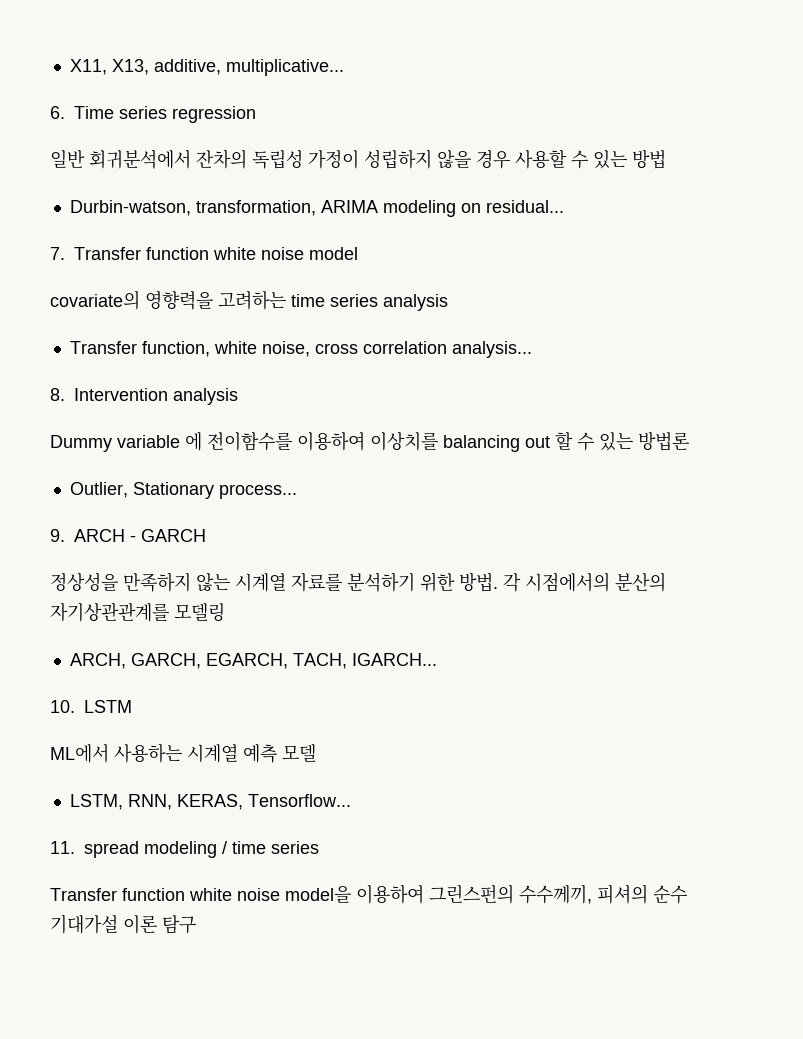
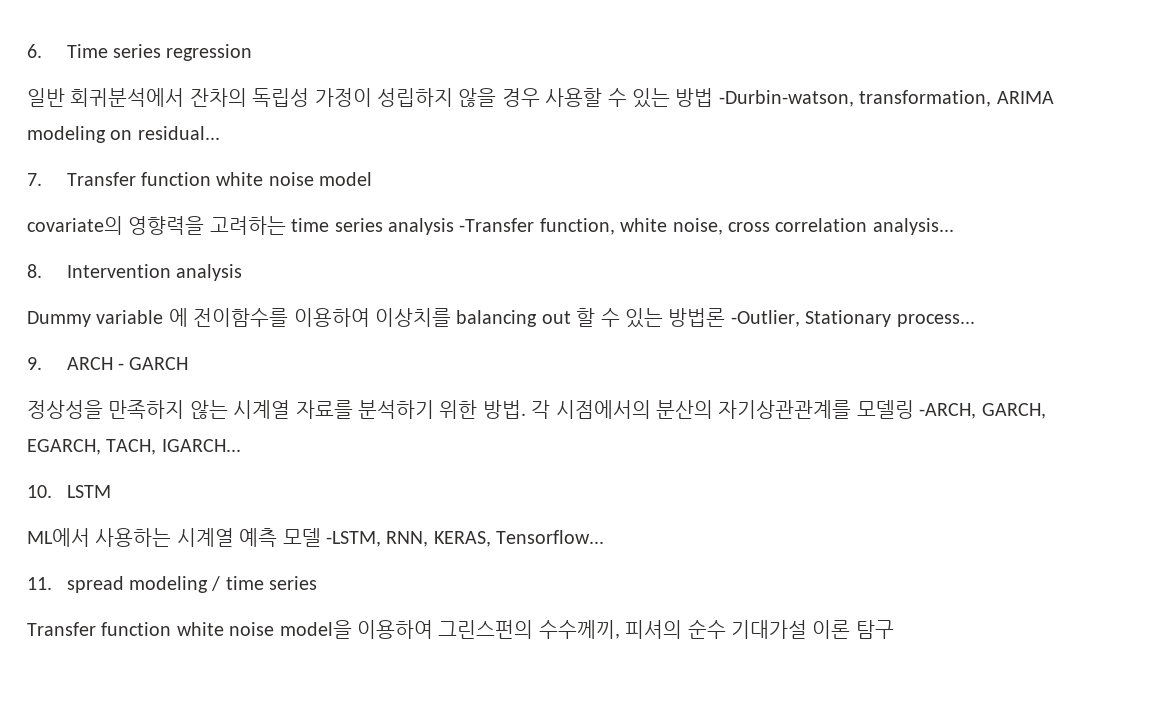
- X11, X13, additive, multiplicative...
- 일반 회귀분석에서 잔차의 독립성 가정이 성립하지 않을 경우 사용할 수 있는 방법
- Durbin-watson, transformation, ARIMA modeling on residual...
+ 일반 회귀분석에서 잔차의 독립성 가정이 성립하지 않을 경우 사용할 수 있는 방법 -Durbin-watson, transformation, ARIMA modeling on residual...
- covariate의 영향력을 고려하는 time series analysis
- Transfer function, white noise, cross correlation analysis...
+ covariate의 영향력을 고려하는 time series analysis -Transfer function, white noise, cross correlation analysis...
- Dummy variable 에 전이함수를 이용하여 이상치를 balancing out 할 수 있는 방법론
- Outlier, Stationary process...
+ Dummy variable 에 전이함수를 이용하여 이상치를 balancing out 할 수 있는 방법론 -Outlier, Stationary process...
- 각 시점에서의 분산의 자기상관관계를 모델링
- ARCH, GARCH, EGARCH, TACH, IGARCH...
+ 각 시점에서의 분산의 자기상관관계를 모델링 -ARCH, GARCH, EGARCH, TACH, IGARCH...
- ML에서 사용하는 시계열 예측 모델
- LSTM, RNN, KERAS, Tensorflow...
+ ML에서 사용하는 시계열 예측 모델 -LSTM, RNN, KERAS, Tensorflow...

